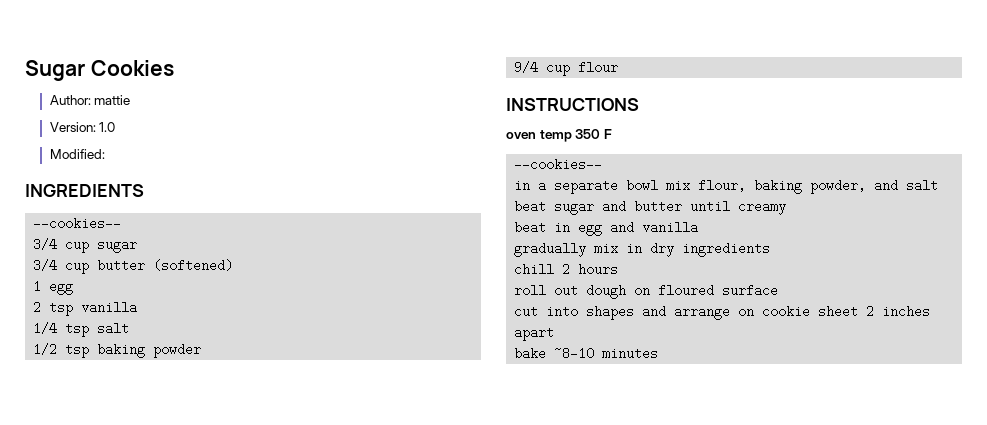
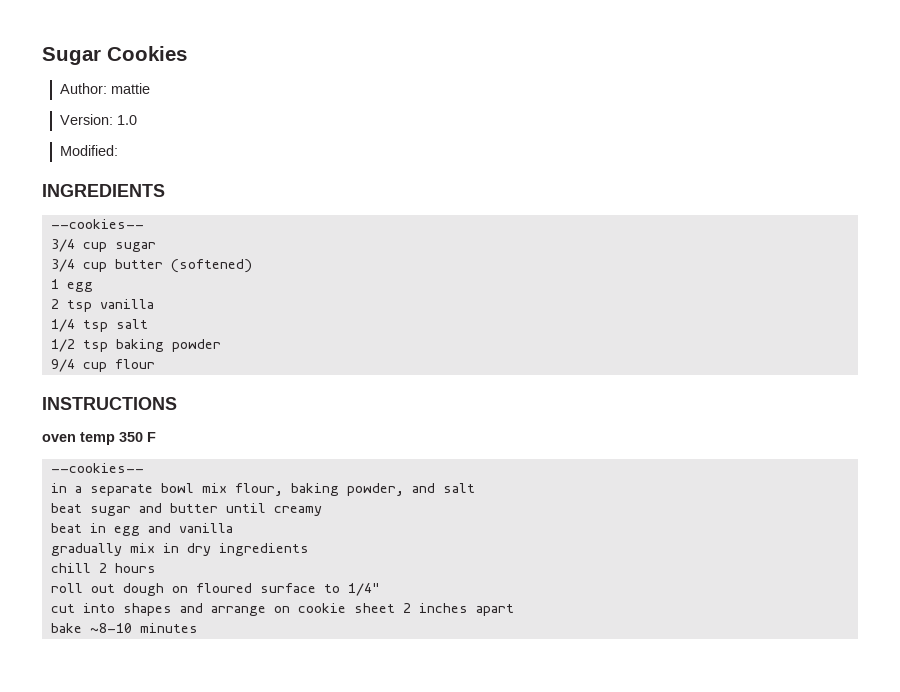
- roll out dough on floured surface
+ roll out dough on floured surface to 1/4"

